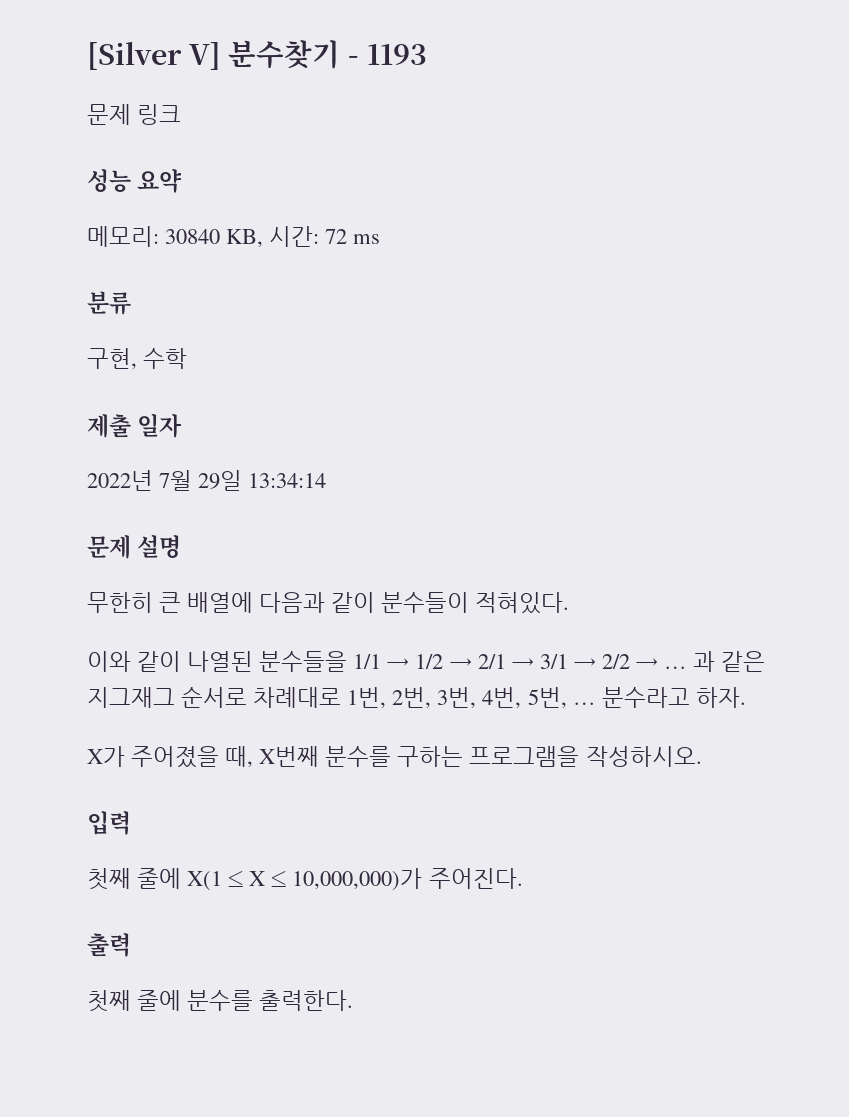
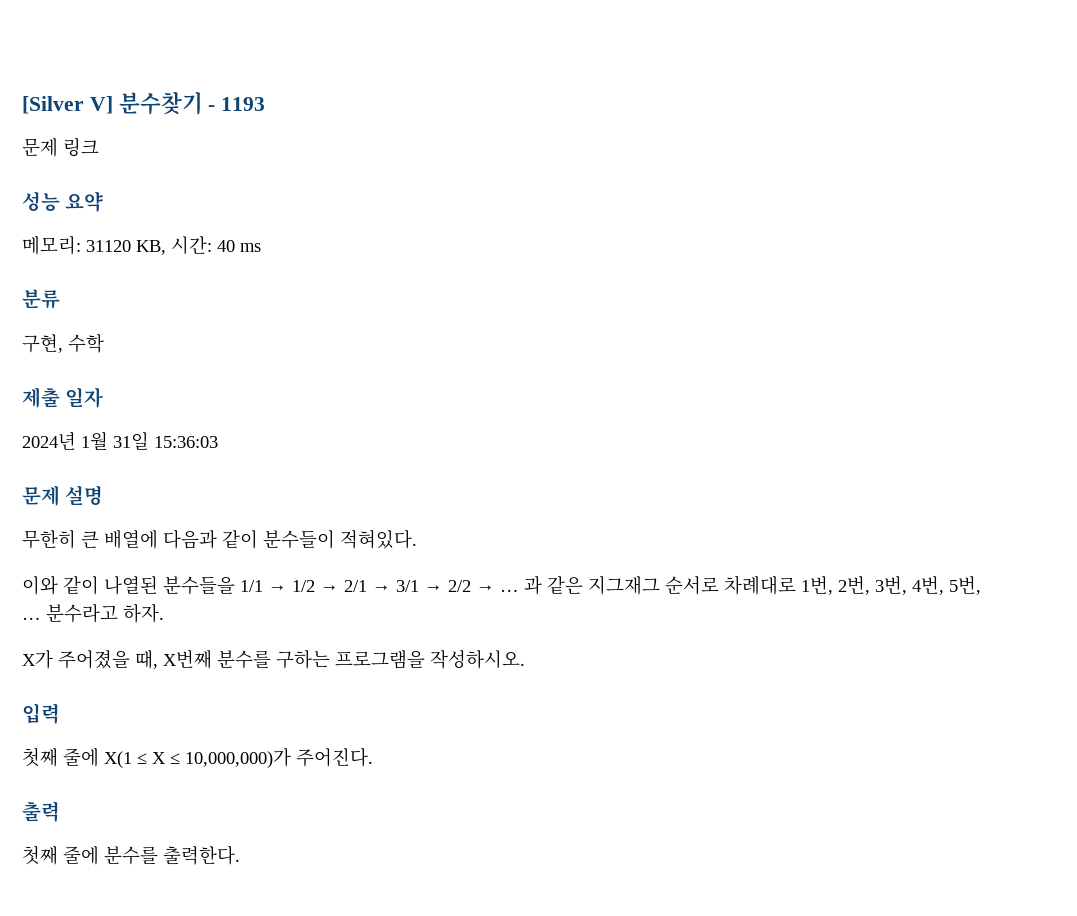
- 메모리: 30840 KB, 시간: 72 ms
+ 메모리: 31120 KB, 시간: 40 ms
- 2022년 7월 29일 13:34:14
+ 2024년 1월 31일 15:36:03

